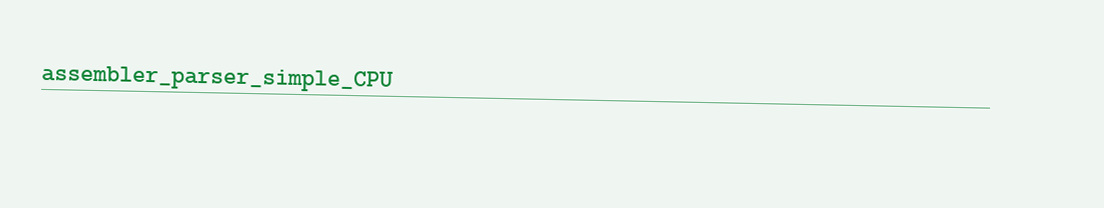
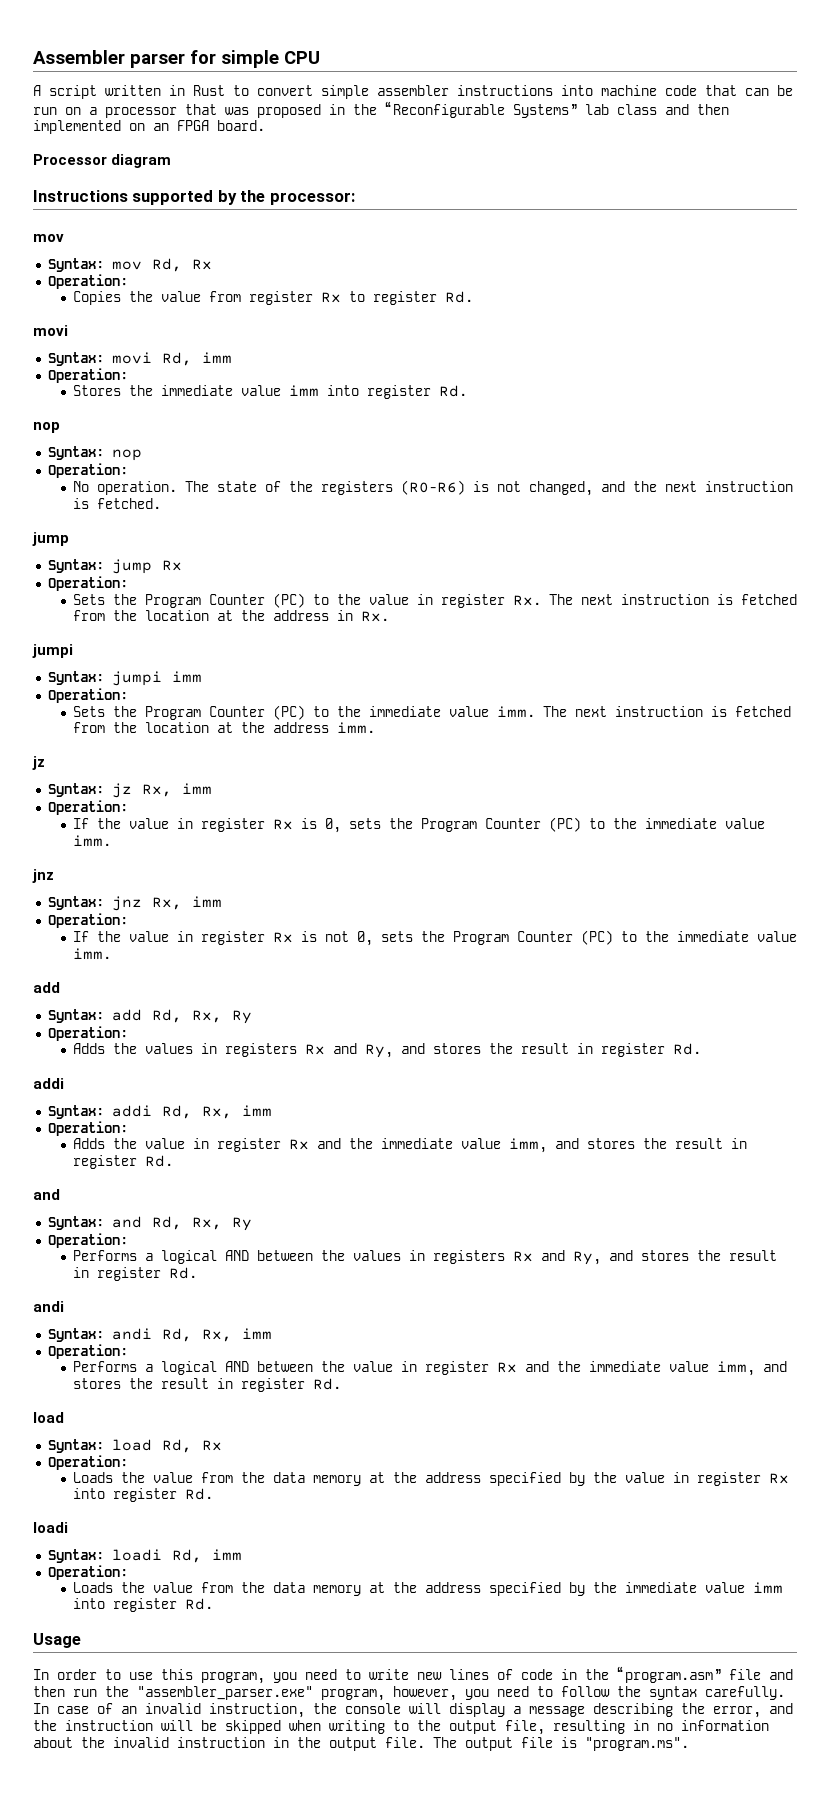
- assembler_parser_simple_CPU
+ Assembler parser for simple CPU
+ A script written in Rust to convert simple assembler instructions into machine code that can be run on a processor that was proposed in the “Reconfigurable Systems” lab class and then implemented on an FPGA board.
+ Processor diagram
+ Instructions supported by the processor:
+ mov
+ Syntax: mov Rd, Rx
+ Operation:
+ Copies the value from register Rx to register Rd.
+ movi
+ Syntax: movi Rd, imm
+ Operation:
+ Stores the immediate value imm into register Rd.
+ nop
+ Syntax: nop
+ Operation:
+ No operation. The state of the registers (R0-R6) is not changed, and the next instruction is fetched.
+ jump
+ Syntax: jump Rx
+ Operation:
+ Sets the Program Counter (PC) to the value in register Rx. The next instruction is fetched from the location at the address in Rx.
+ jumpi
+ Syntax: jumpi imm
+ Operation:
+ Sets the Program Counter (PC) to the immediate value imm. The next instruction is fetched from the location at the address imm.
+ jz
+ Syntax: jz Rx, imm
+ Operation:
+ If the value in register Rx is 0, sets the Program Counter (PC) to the immediate value imm.
+ jnz
+ Syntax: jnz Rx, imm
+ Operation:
+ If the value in register Rx is not 0, sets the Program Counter (PC) to the immediate value imm.
+ add
+ Syntax: add Rd, Rx, Ry
+ Operation:
+ Adds the values in registers Rx and Ry, and stores the result in register Rd.
+ addi
+ Syntax: addi Rd, Rx, imm
+ Operation:
+ Adds the value in register Rx and the immediate value imm, and stores the result in register Rd.
+ and
+ Syntax: and Rd, Rx, Ry
+ Operation:
+ Performs a logical AND between the values in registers Rx and Ry, and stores the result in register Rd.
+ andi
+ Syntax: andi Rd, Rx, imm
+ Operation:
+ Performs a logical AND between the value in register Rx and the immediate value imm, and stores the result in register Rd.
+ load
+ Syntax: load Rd, Rx
+ Operation:
+ Loads the value from the data memory at the address specified by the value in register Rx into register Rd.
+ loadi
+ Syntax: loadi Rd, imm
+ Operation:
+ Loads the value from the data memory at the address specified by the immediate value imm into register Rd.
+ Usage
+ In order to use this program, you need to write new lines of code in the “program.asm” file and then run the "assembler_parser.exe" program, however, you need to follow the syntax carefully. In case of an invalid instruction, the console will display a message describing the error, and the instruction will be skipped when writing to the output file, resulting in no information about the invalid instruction in the output file. The output file is "program.ms".

